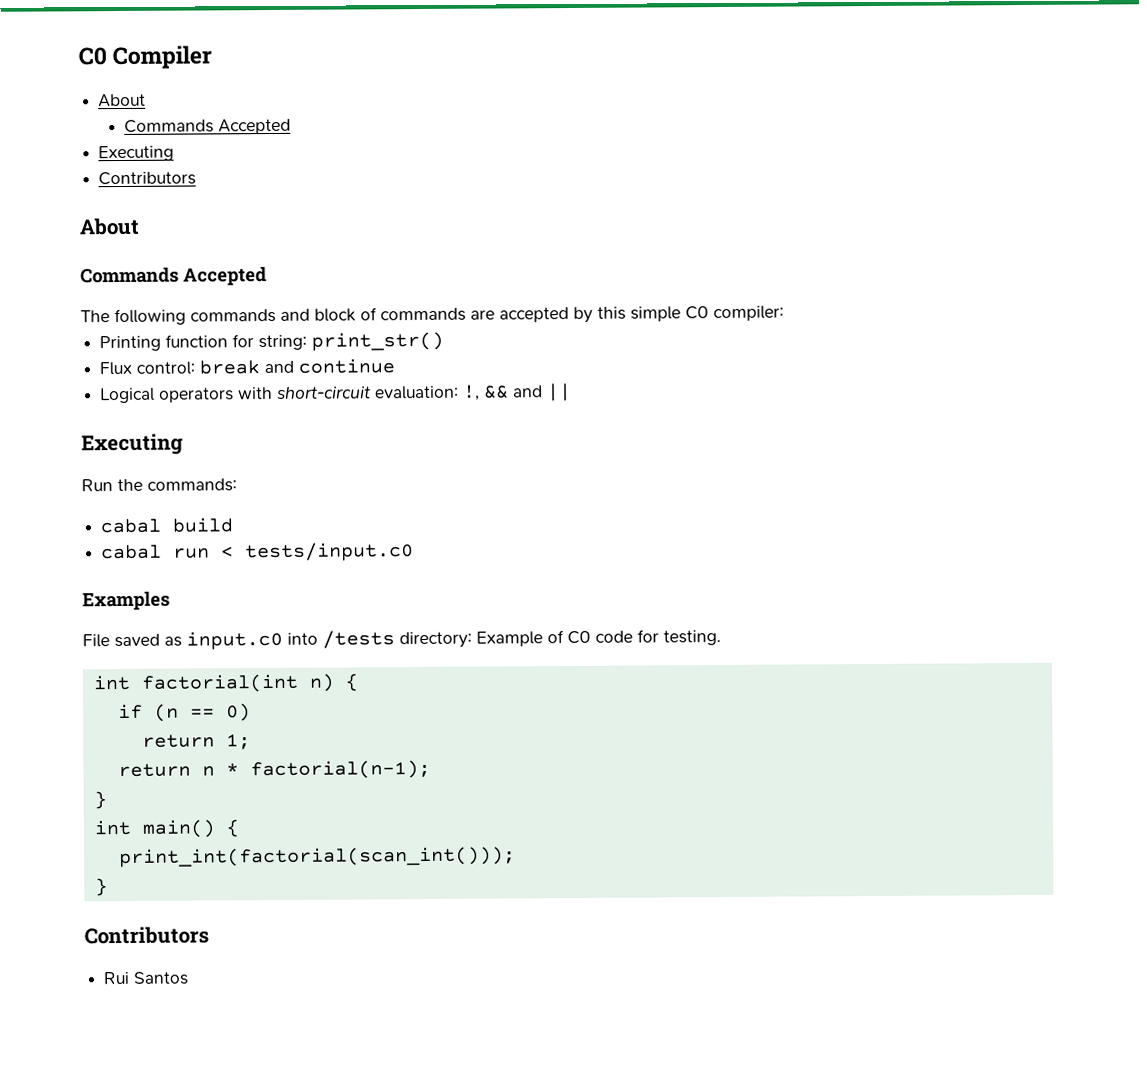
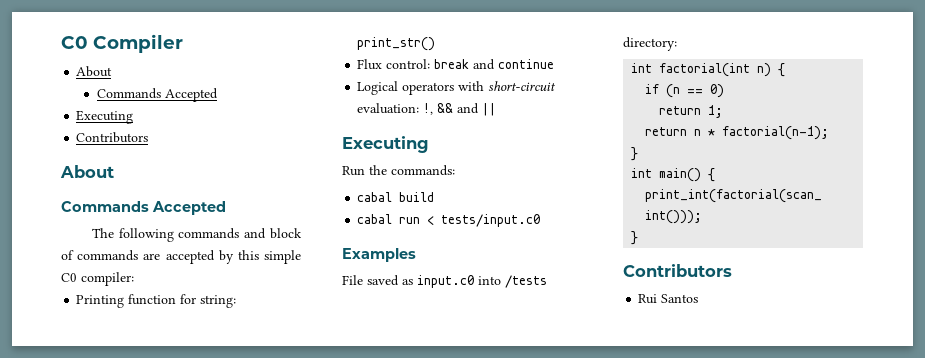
- File saved as input.c0 into /tests directory: Example of C0 code for testing.
+ File saved as input.c0 into /tests directory:

